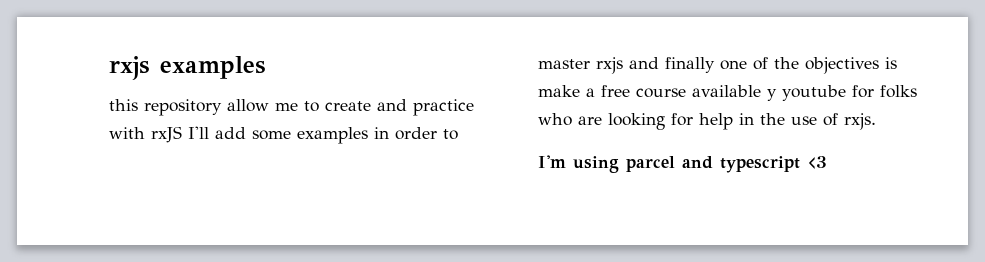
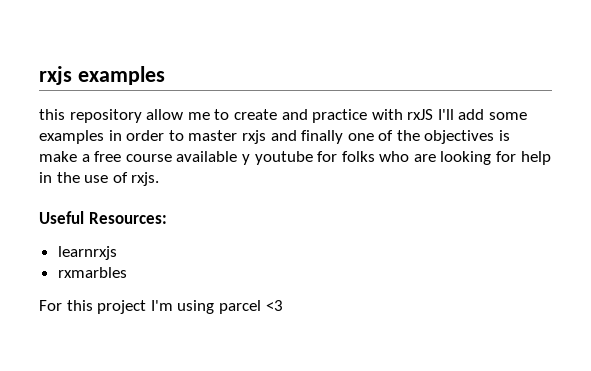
- I'm using parcel and typescript <3
+ Useful Resources:
+ learnrxjs
+ rxmarbles
+ For this project I'm using parcel <3

